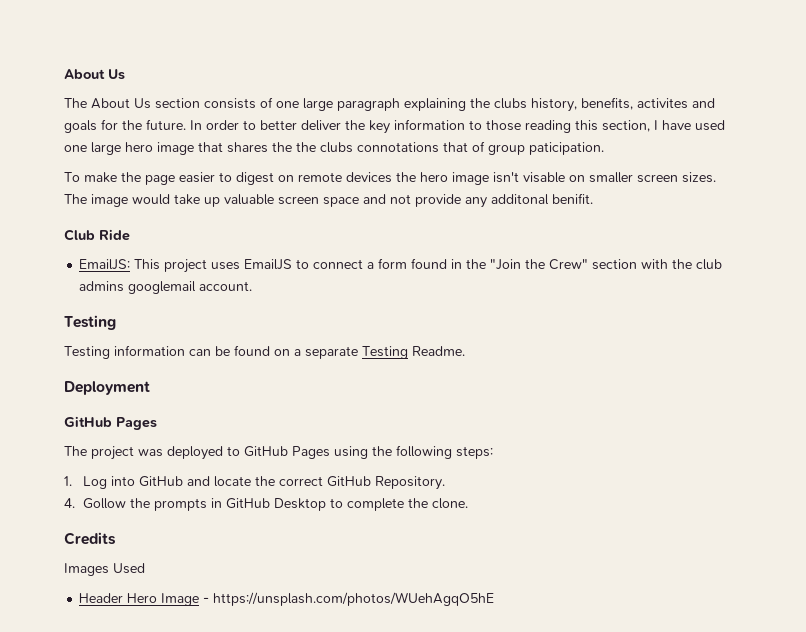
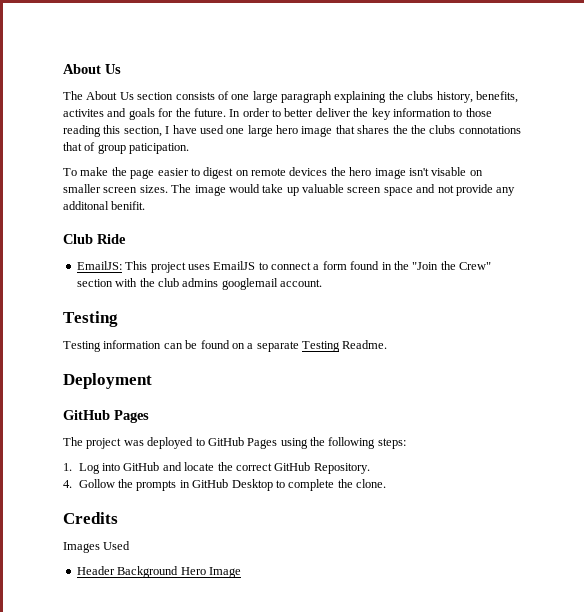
- Header Hero Image - https://unsplash.com/photos/WUehAgqO5hE
+ Header Background Hero Image

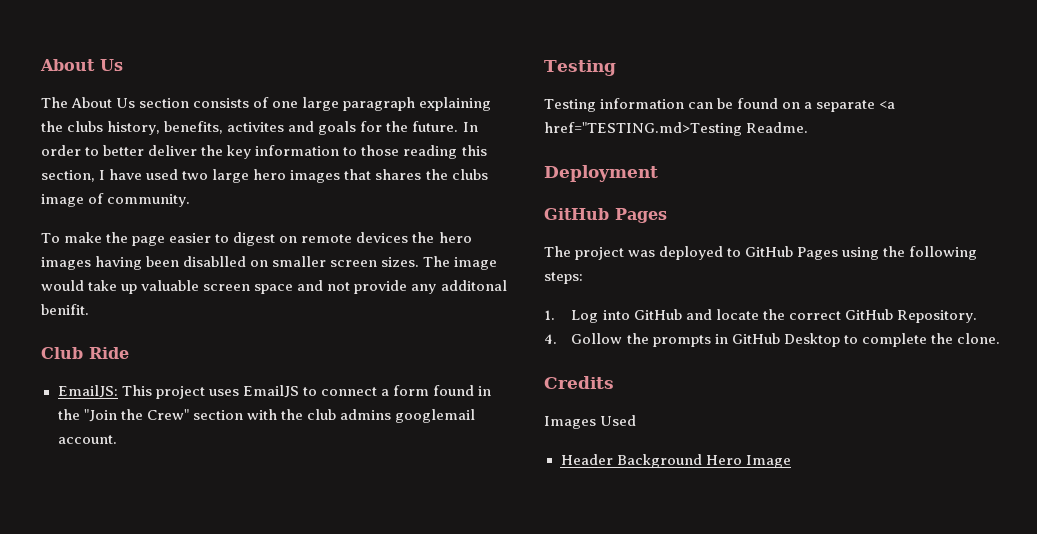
- In order to better deliver the key information to those reading this section, I have used one large hero image that shares the the clubs connotations that of group paticipation.
+ In order to better deliver the key information to those reading this section, I have used two large hero images that shares the clubs image of community.
- To make the page easier to digest on remote devices the hero image isn't visable on smaller screen sizes.
+ To make the page easier to digest on remote devices the hero images having been disablled on smaller screen sizes.
- Testing information can be found on a separate Testing Readme.
+ Testing information can be found on a separate <a href="TESTING.md>Testing Readme.

